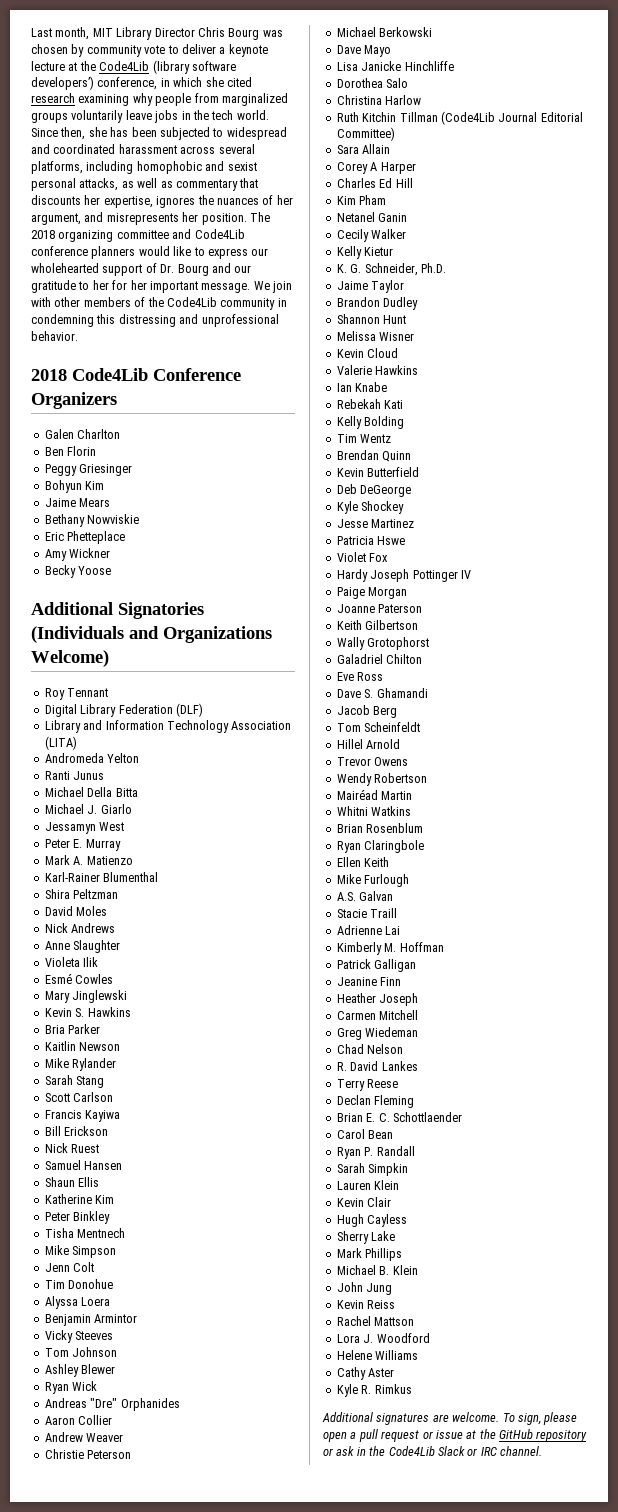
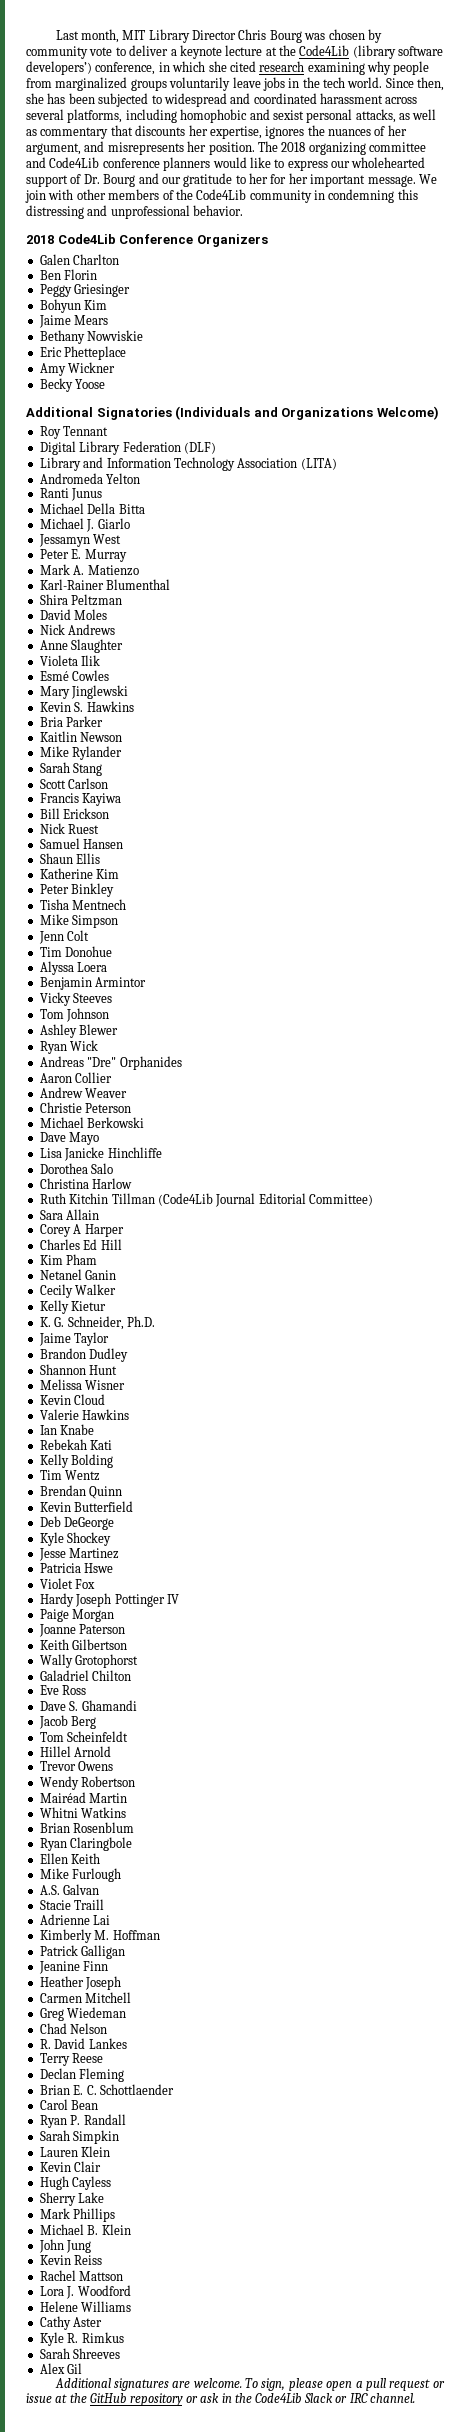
+ Sarah Shreeves
+ Alex Gil

